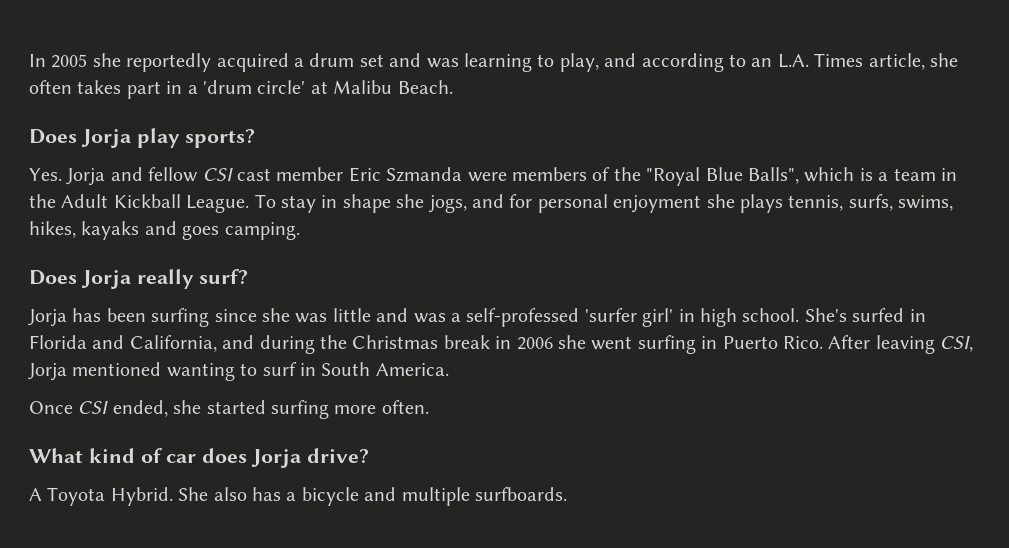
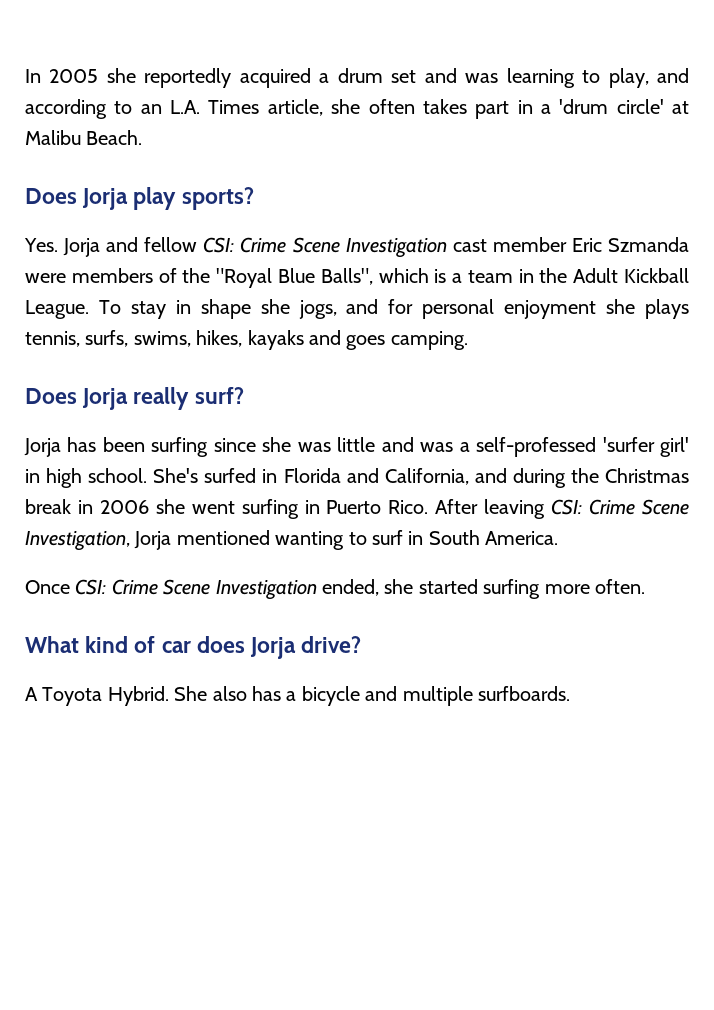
- Yes. Jorja and fellow CSI cast member Eric Szmanda were members of the "Royal Blue Balls", which is a team in the Adult Kickball League.
+ Yes. Jorja and fellow CSI: Crime Scene Investigation cast member Eric Szmanda were members of the "Royal Blue Balls", which is a team in the Adult Kickball League.
- After leaving CSI, Jorja mentioned wanting to surf in South America.
+ After leaving CSI: Crime Scene Investigation, Jorja mentioned wanting to surf in South America.
- Once CSI ended, she started surfing more often.
+ Once CSI: Crime Scene Investigation ended, she started surfing more often.

